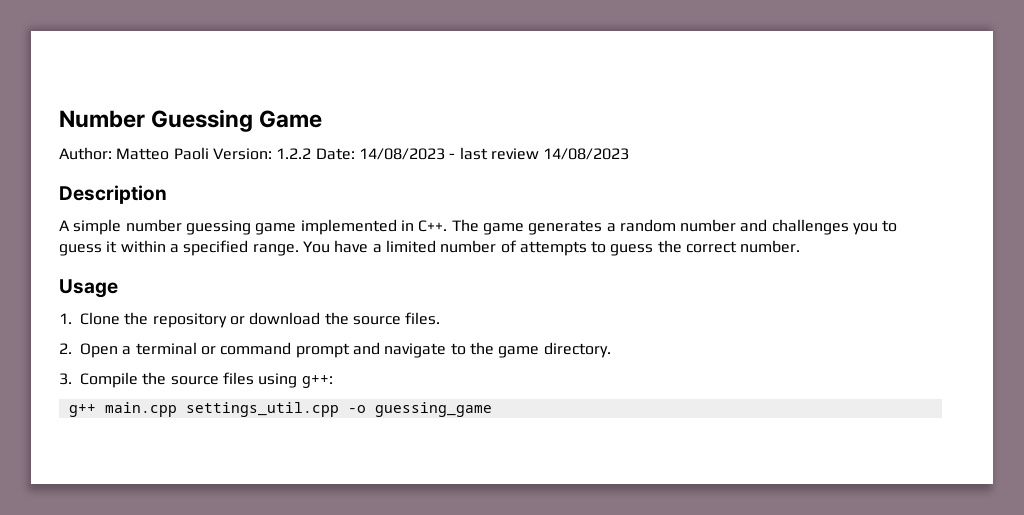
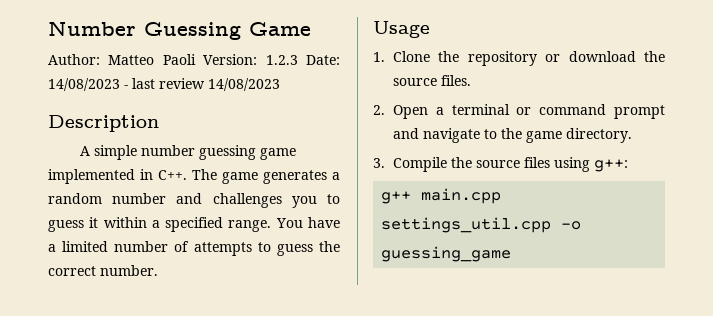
- Author: Matteo Paoli Version: 1.2.2 Date: 14/08/2023 - last review 14/08/2023
+ Author: Matteo Paoli Version: 1.2.3 Date: 14/08/2023 - last review 14/08/2023

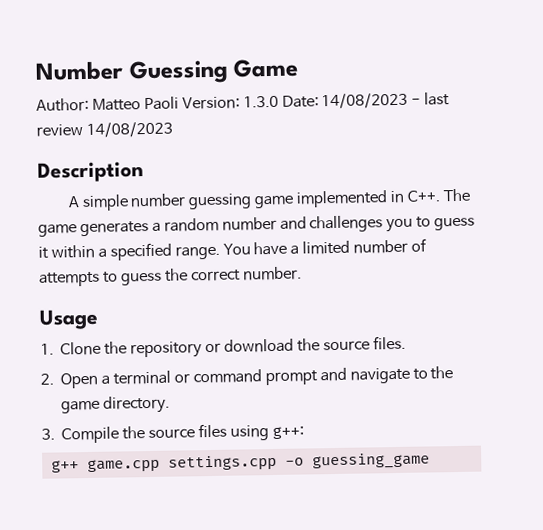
- Author: Matteo Paoli Version: 1.2.3 Date: 14/08/2023 - last review 14/08/2023
+ Author: Matteo Paoli Version: 1.3.0 Date: 14/08/2023 - last review 14/08/2023
- g++ main.cpp settings_util.cpp -o guessing_game
+ g++ game.cpp settings.cpp -o guessing_game

